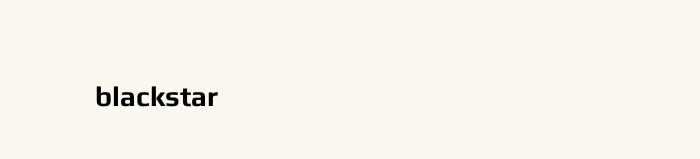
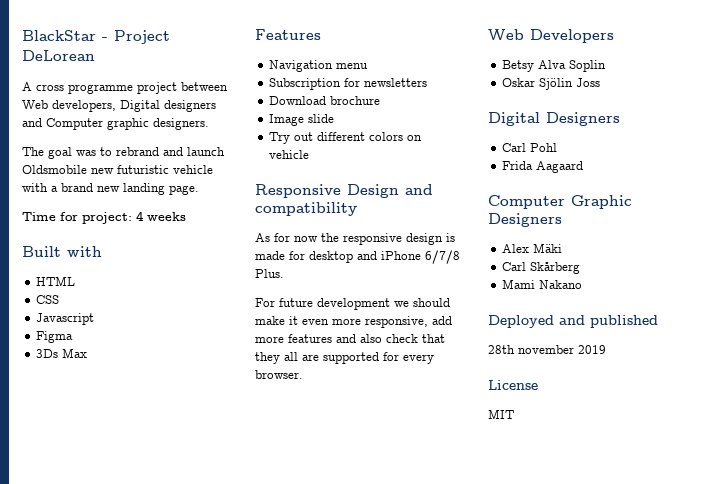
- blackstar
+ BlackStar - Project DeLorean
+ A cross programme project between Web developers, Digital designers and Computer graphic designers.
+ The goal was to rebrand and launch Oldsmobile new futuristic vehicle with a brand new landing page.
+ Time for project: 4 weeks
+ Built with
+ HTML
+ CSS
+ Javascript
+ Figma
+ 3Ds Max
+ Features
+ Navigation menu
+ Subscription for newsletters
+ Download brochure
+ Image slide
+ Try out different colors on vehicle
+ Responsive Design and compatibility
+ As for now the responsive design is made for desktop and iPhone 6/7/8 Plus.
+ For future development we should make it even more responsive, add more features and also check that they all are supported for every browser.
+ Web Developers
+ Betsy Alva Soplin
+ Oskar Sjölin Joss
+ Digital Designers
+ Carl Pohl
+ Frida Aagaard
+ Computer Graphic Designers
+ Alex Mäki
+ Carl Skårberg
+ Mami Nakano
+ Deployed and published
+ 28th november 2019
+ License
+ MIT

